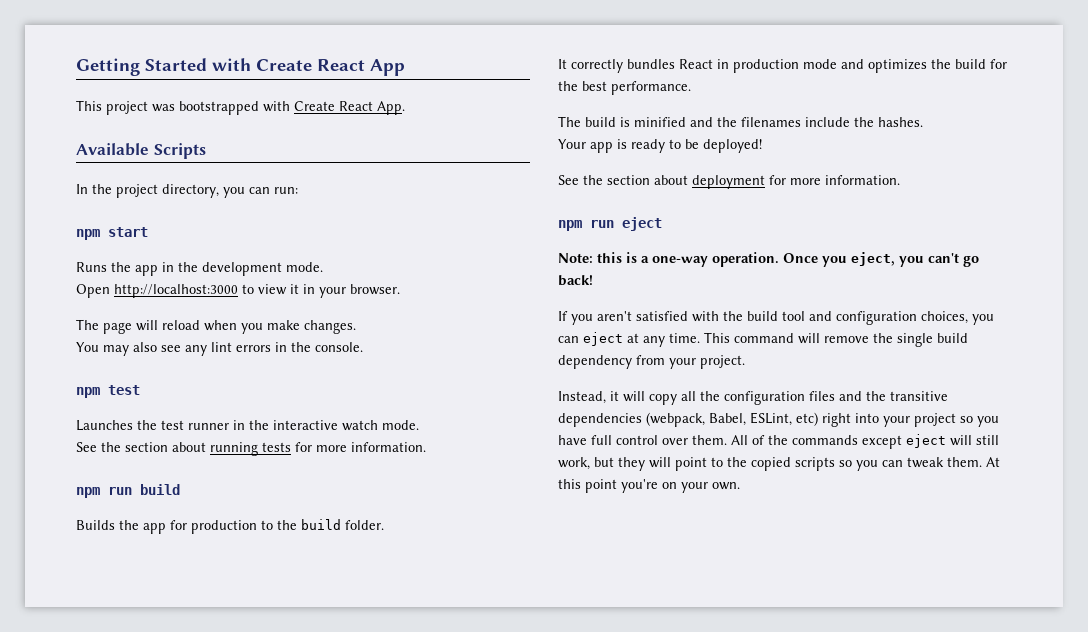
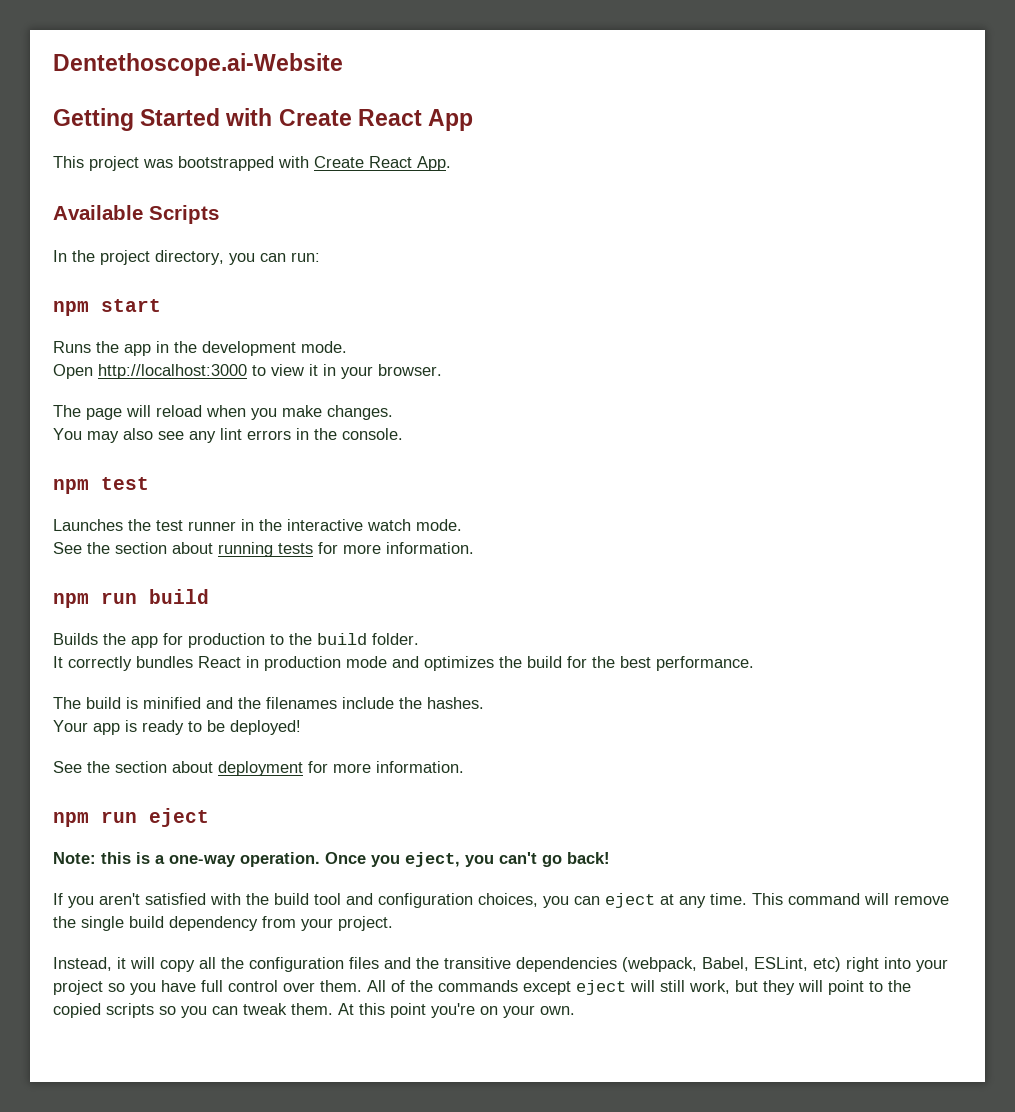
+ Dentethoscope.ai-Website

